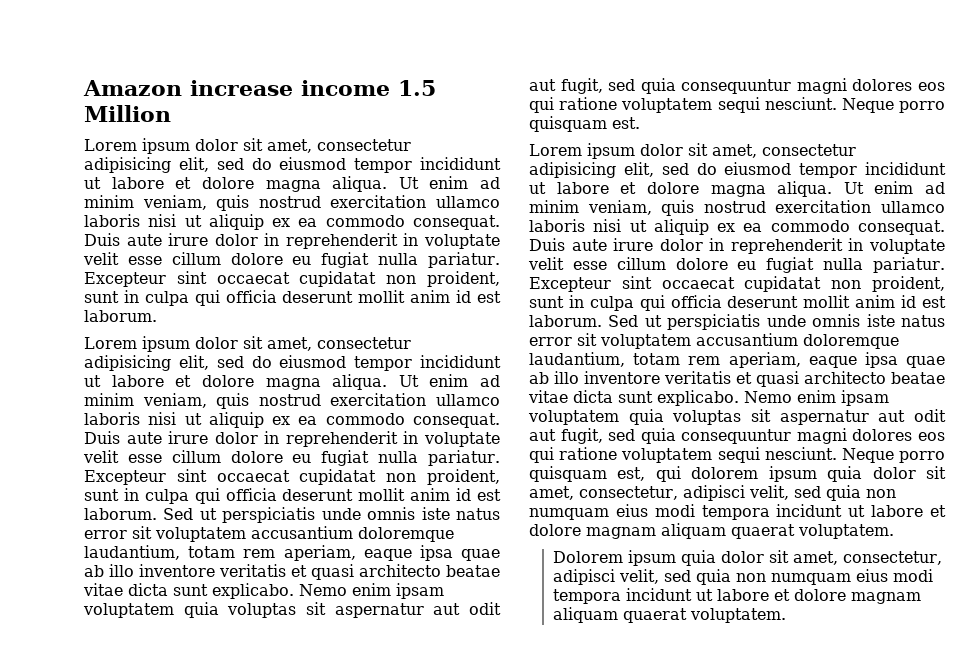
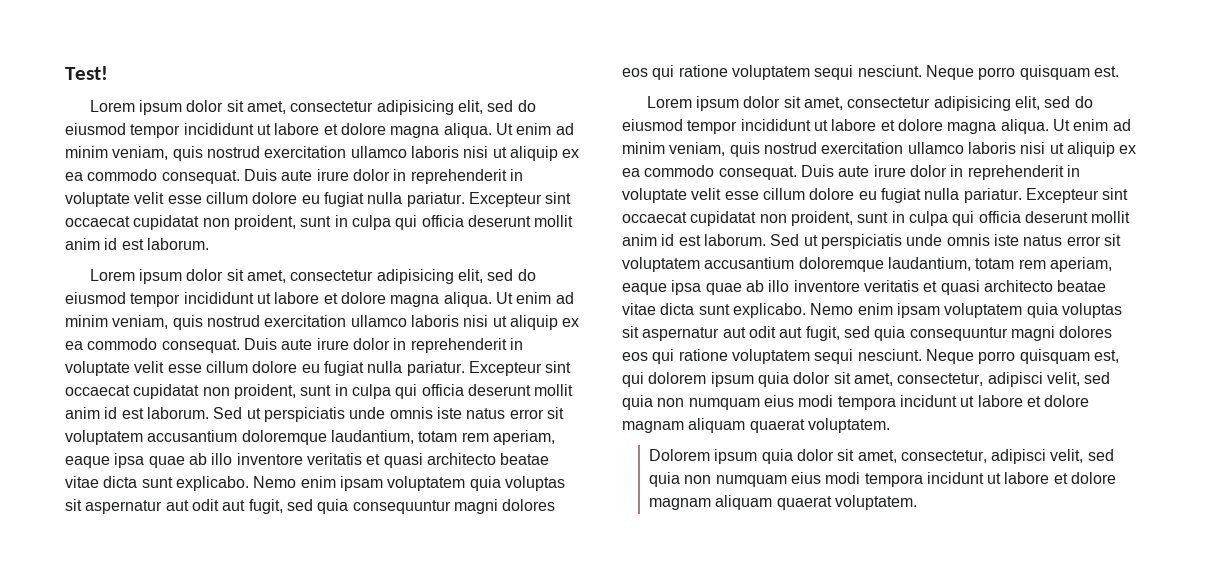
- Amazon increase income 1.5 Million
+ Test!

